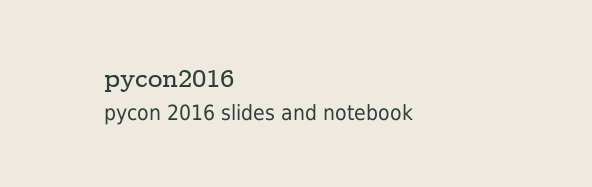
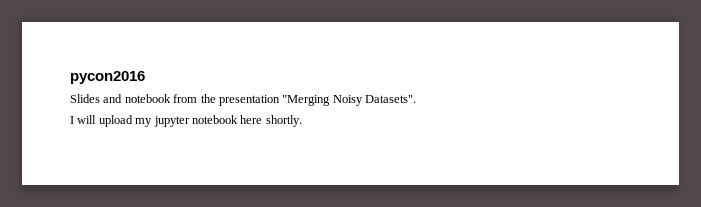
- pycon 2016 slides and notebook
+ Slides and notebook from the presentation "Merging Noisy Datasets".
+ I will upload my jupyter notebook here shortly.

